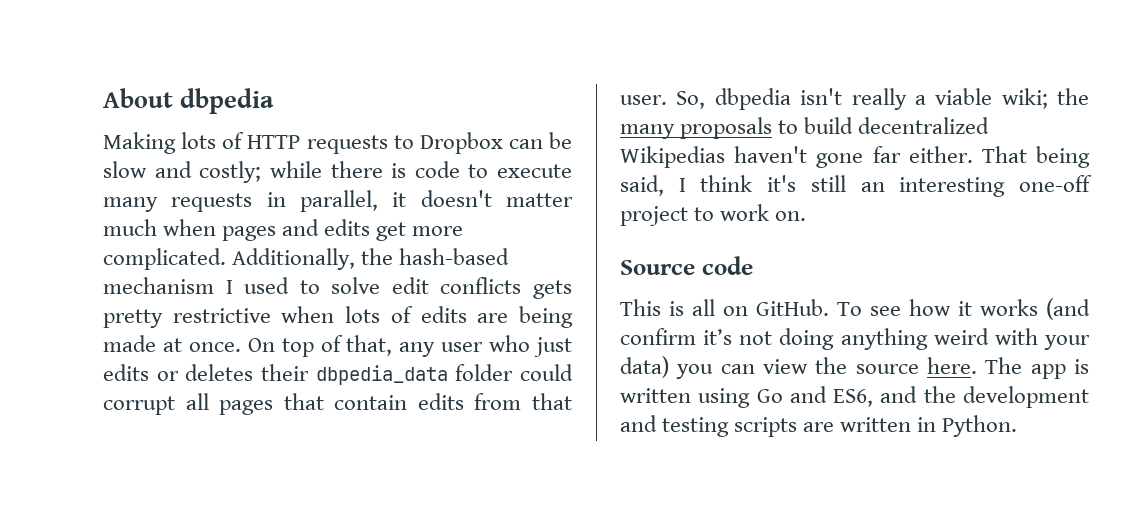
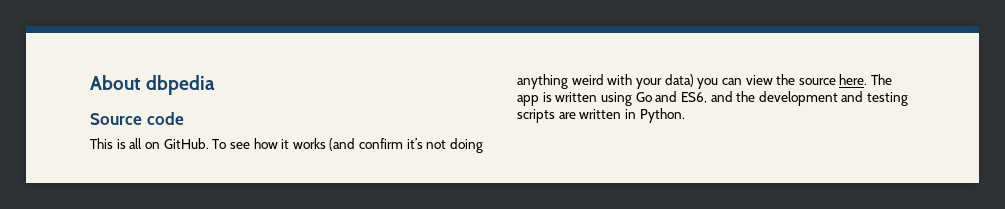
- Making lots of HTTP requests to Dropbox can be slow and costly; while there is code to execute many requests in parallel, it doesn't matter much when pages and edits get more complicated. Additionally, the hash-based mechanism I used to solve edit conflicts gets pretty restrictive when lots of edits are being made at once. On top of that, any user who just edits or deletes their dbpedia_data folder could corrupt all pages that contain edits from that user. So, dbpedia isn't really a viable wiki; the many proposals to build decentralized Wikipedias haven't gone far either. That being said, I think it's still an interesting one-off project to work on.

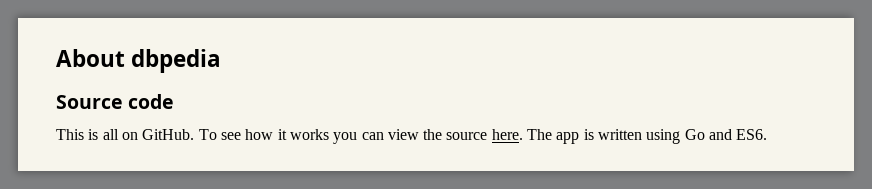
- To see how it works (and confirm it’s not doing anything weird with your data) you can view the source here.
+ To see how it works you can view the source here.
- The app is written using Go and ES6, and the development and testing scripts are written in Python.
+ The app is written using Go and ES6.

